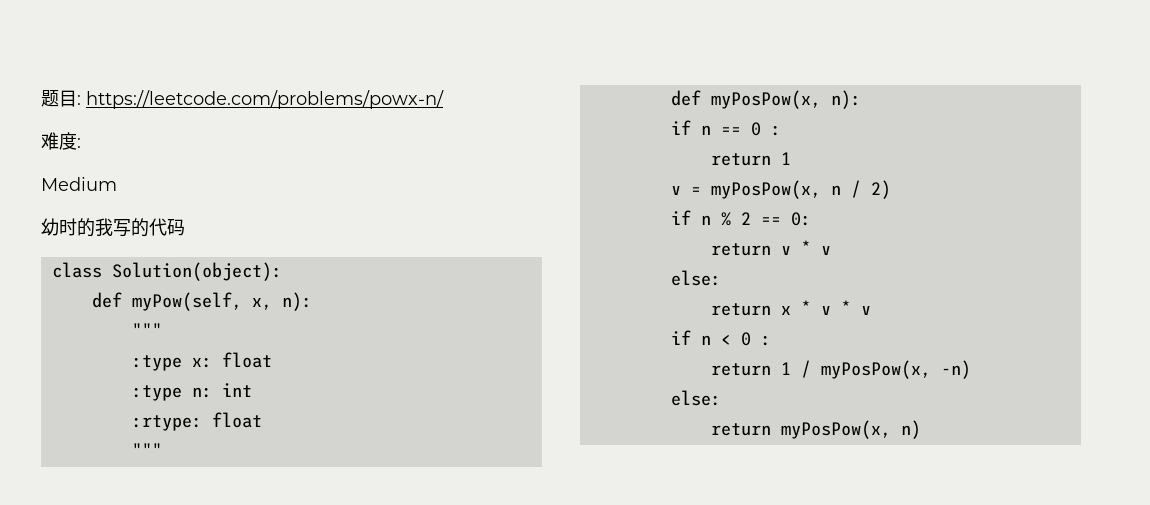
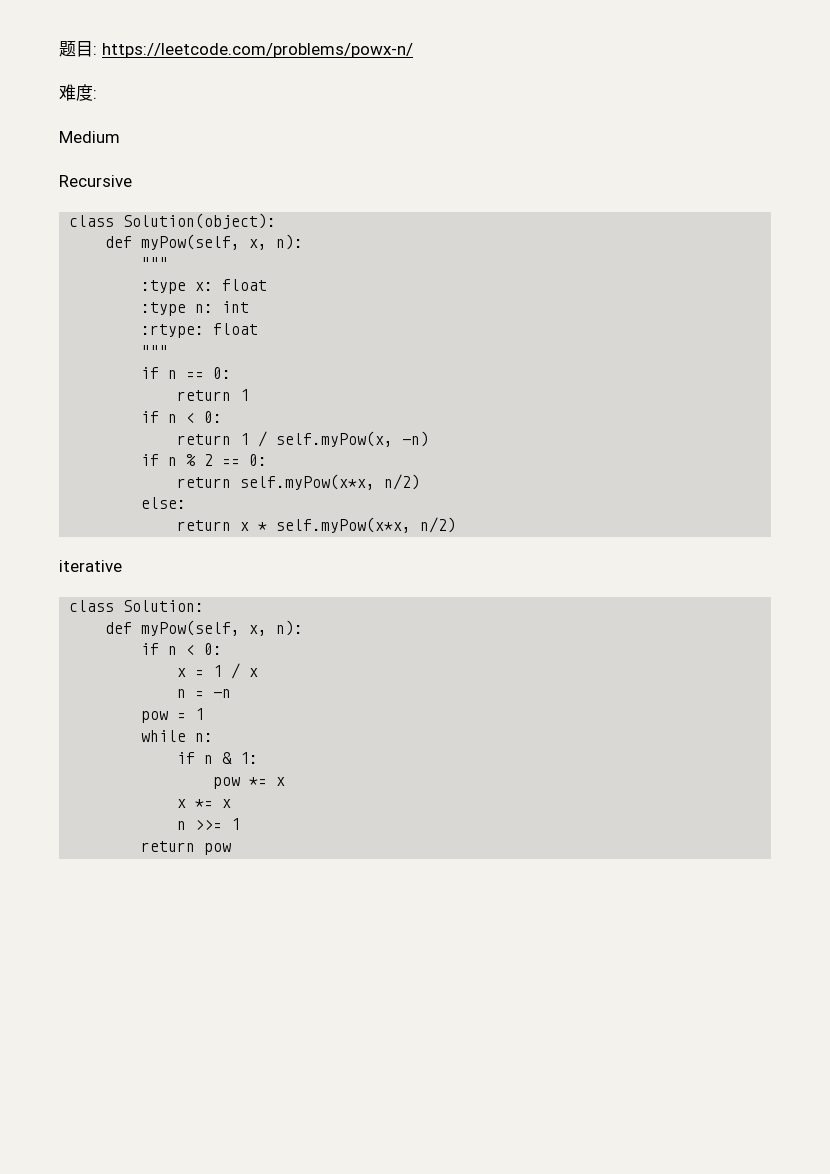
- 幼时的我写的代码
+ Recursive
- def myPosPow(x, n):
- if n == 0 :
+ if n == 0:
  return 1
- v = myPosPow(x, n / 2)
+ if n < 0:
+ return 1 / self.myPow(x, -n)
- return v * v
+ return self.myPow(x*x, n/2)
- return x * v * v
- if n < 0 :
- return 1 / myPosPow(x, -n)
- else:
- return myPosPow(x, n)
+ return x * self.myPow(x*x, n/2)
+ iterative
+ class Solution:
+ def myPow(self, x, n):
+ if n < 0:
+ x = 1 / x
+ n = -n
+ pow = 1
+ while n:
+ if n & 1:
+ pow *= x
+ x *= x
+ n >>= 1
+ return pow

